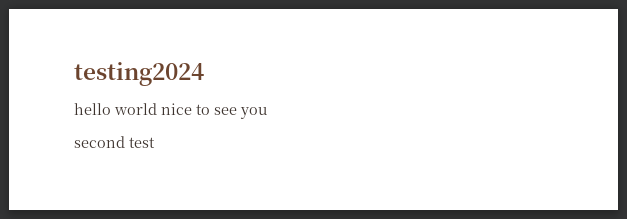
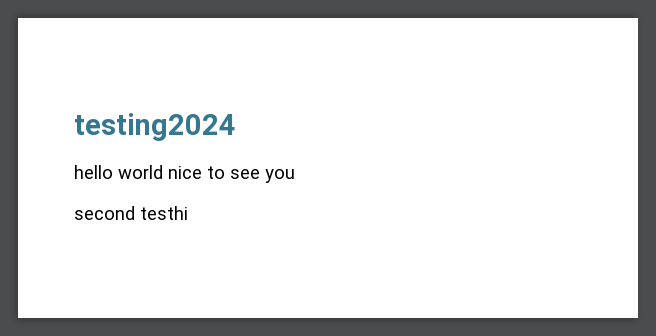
- second test
+ second testhi

